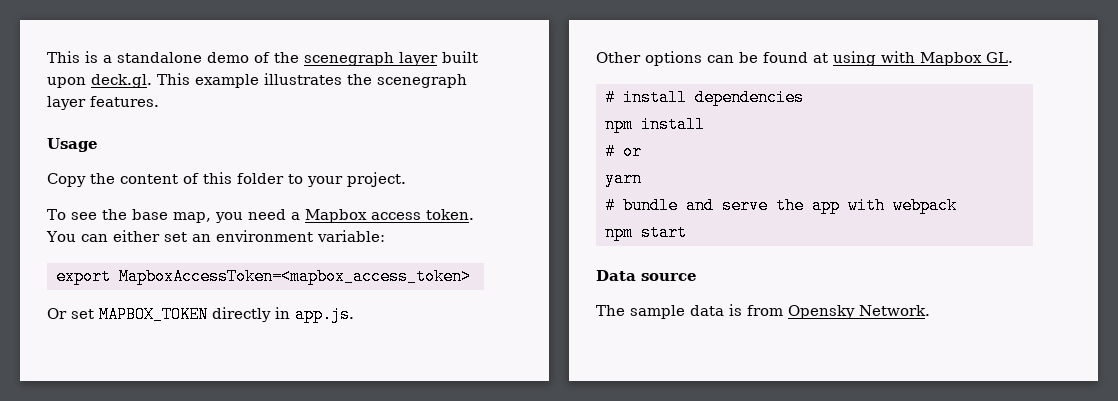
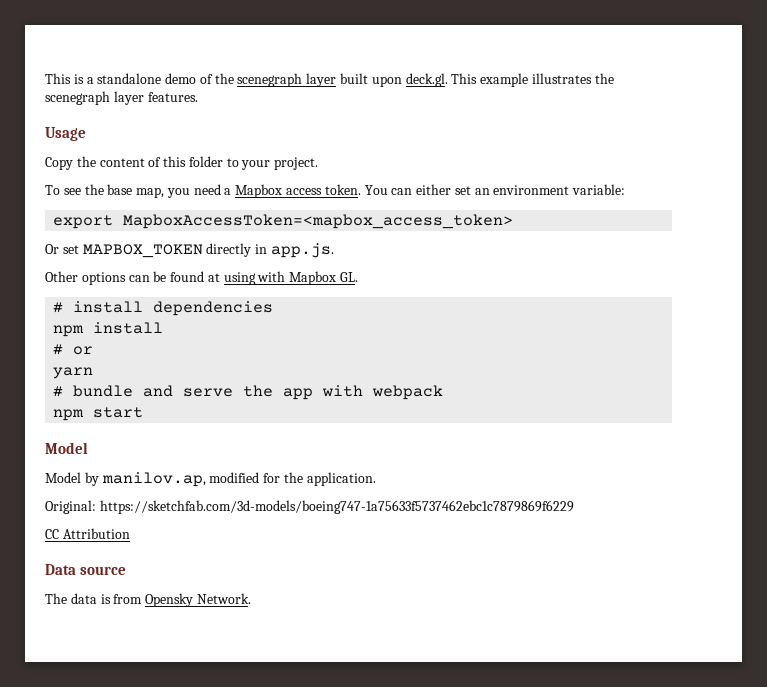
  npm start
+ Model
+ Model by manilov.ap, modified for the application.
+ Original: https://sketchfab.com/3d-models/boeing747-1a75633f5737462ebc1c7879869f6229
+ CC Attribution
- The sample data is from Opensky Network.
+ The data is from Opensky Network.

